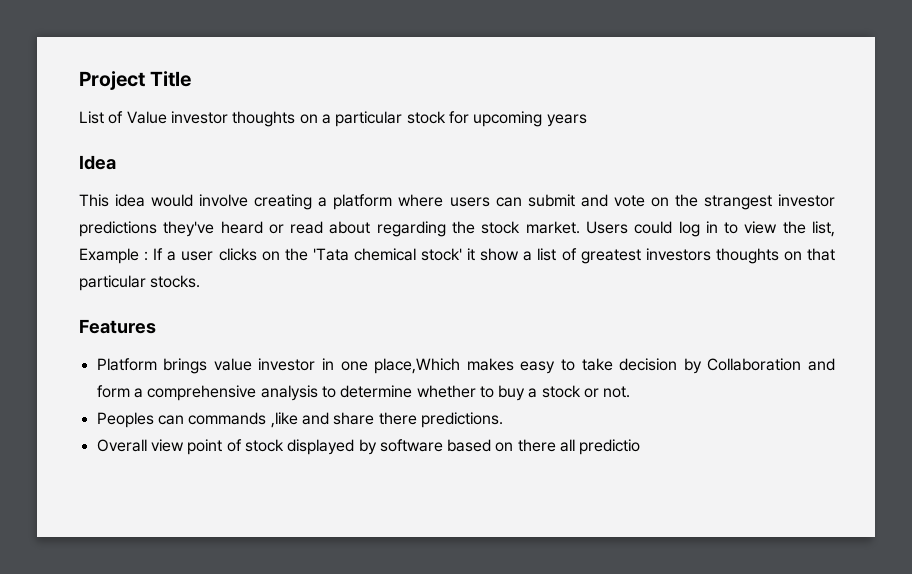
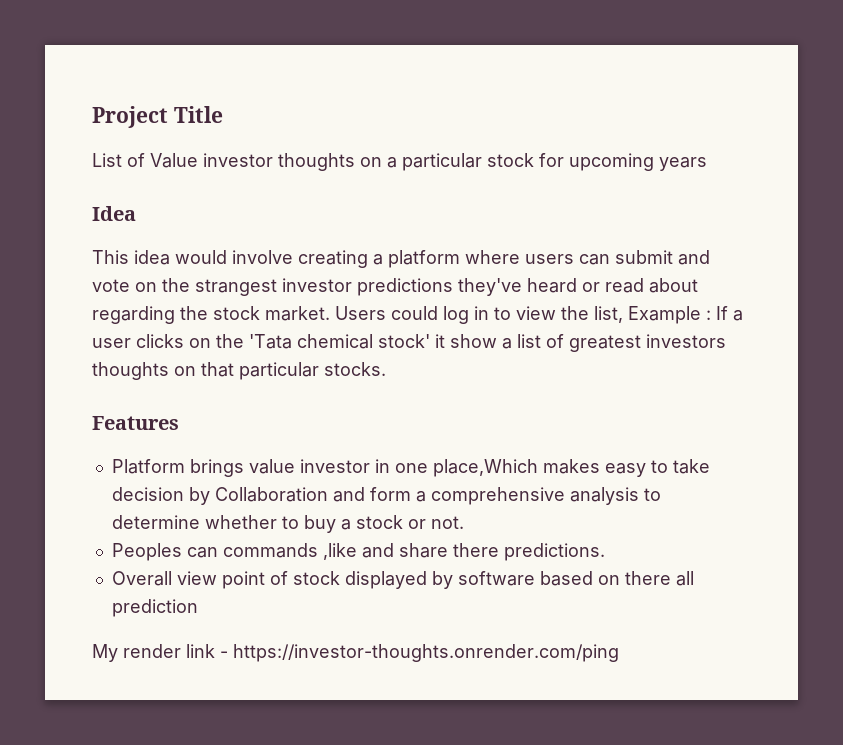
- Overall view point of stock displayed by software based on there all predictio
+ Overall view point of stock displayed by software based on there all prediction
+ My render link - https://investor-thoughts.onrender.com/ping

